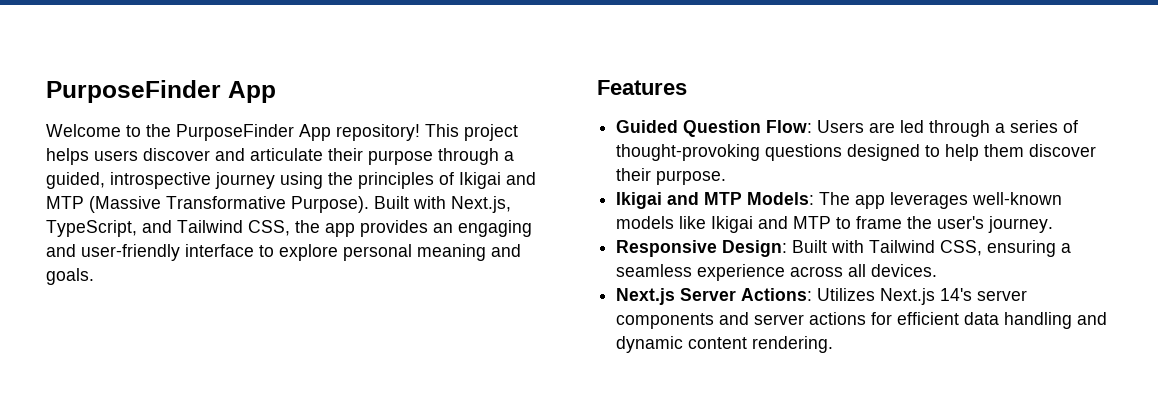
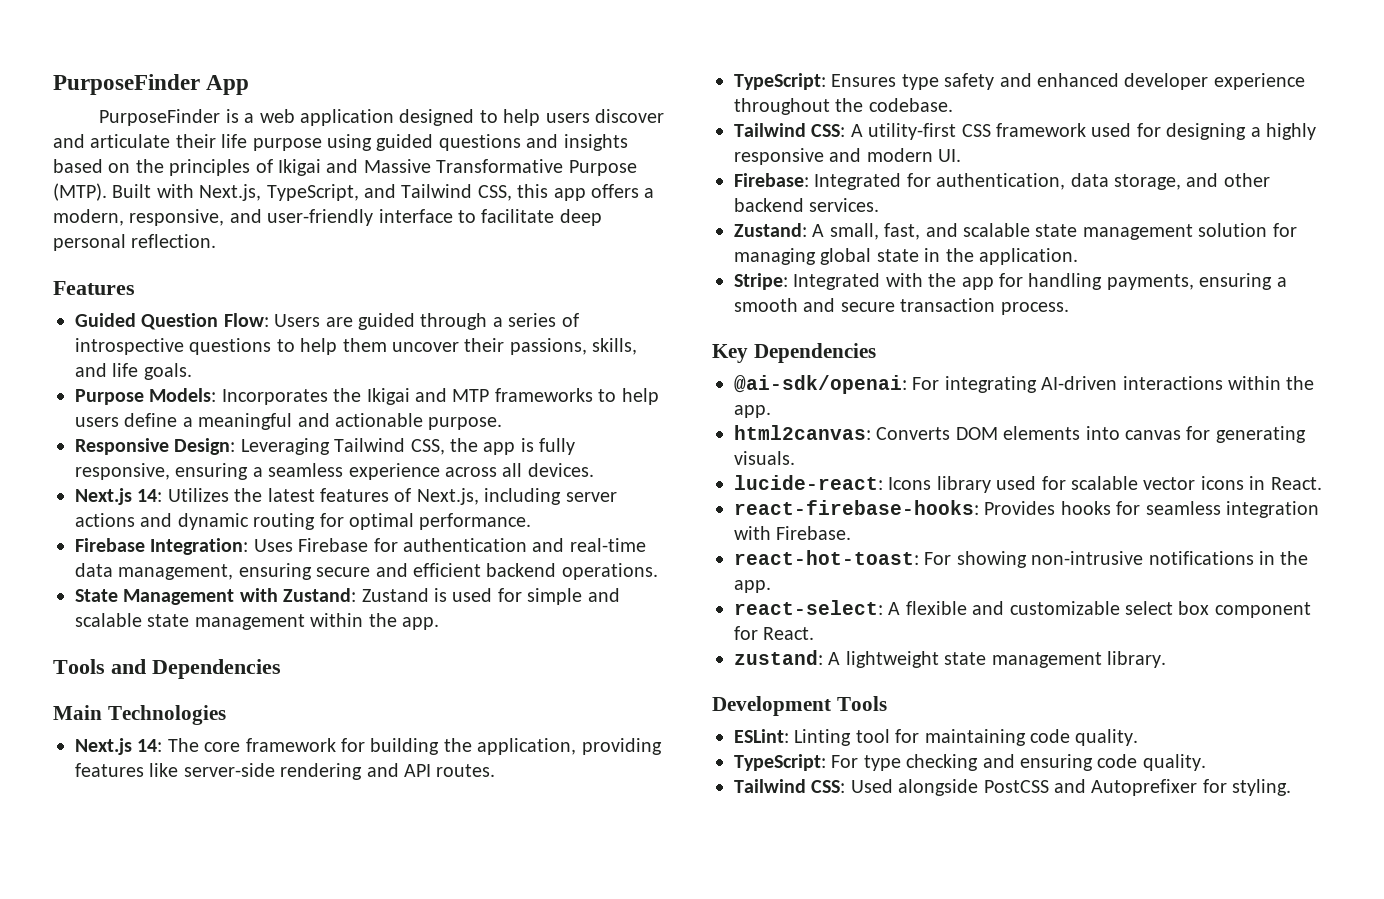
- Welcome to the PurposeFinder App repository! This project helps users discover and articulate their purpose through a guided, introspective journey using the principles of Ikigai and MTP (Massive Transformative Purpose).
+ PurposeFinder is a web application designed to help users discover and articulate their life purpose using guided questions and insights based on the principles of Ikigai and Massive Transformative Purpose (MTP).
- Built with Next.js, TypeScript, and Tailwind CSS, the app provides an engaging and user-friendly interface to explore personal meaning and goals.
+ Built with Next.js, TypeScript, and Tailwind CSS, this app offers a modern, responsive, and user-friendly interface to facilitate deep personal reflection.
- Guided Question Flow: Users are led through a series of thought-provoking questions designed to help them discover their purpose.
- Ikigai and MTP Models: The app leverages well-known models like Ikigai and MTP to frame the user's journey.
- Responsive Design: Built with Tailwind CSS, ensuring a seamless experience across all devices.
+ Guided Question Flow: Users are guided through a series of introspective questions to help them uncover their passions, skills, and life goals.
+ Purpose Models: Incorporates the Ikigai and MTP frameworks to help users define a meaningful and actionable purpose.
+ Responsive Design: Leveraging Tailwind CSS, the app is fully responsive, ensuring a seamless experience across all devices.
- Next.js Server Actions: Utilizes Next.js 14's server components and server actions for efficient data handling and dynamic content rendering.
+ Next.js 14: Utilizes the latest features of Next.js, including server actions and dynamic routing for optimal performance.
+ Firebase Integration: Uses Firebase for authentication and real-time data management, ensuring secure and efficient backend operations.
+ State Management with Zustand: Zustand is used for simple and scalable state management within the app.
+ Tools and Dependencies
+ Main Technologies
+ Next.js 14: The core framework for building the application, providing features like server-side rendering and API routes.
+ TypeScript: Ensures type safety and enhanced developer experience throughout the codebase.
+ Tailwind CSS: A utility-first CSS framework used for designing a highly responsive and modern UI.
+ Firebase: Integrated for authentication, data storage, and other backend services.
+ Zustand: A small, fast, and scalable state management solution for managing global state in the application.
+ Stripe: Integrated with the app for handling payments, ensuring a smooth and secure transaction process.
+ Key Dependencies
+ @ai-sdk/openai: For integrating AI-driven interactions within the app.
+ html2canvas: Converts DOM elements into canvas for generating visuals.
+ lucide-react: Icons library used for scalable vector icons in React.
+ react-firebase-hooks: Provides hooks for seamless integration with Firebase.
+ react-hot-toast: For showing non-intrusive notifications in the app.
+ react-select: A flexible and customizable select box component for React.
+ zustand: A lightweight state management library.
+ Development Tools
+ ESLint: Linting tool for maintaining code quality.
+ TypeScript: For type checking and ensuring code quality.
+ Tailwind CSS: Used alongside PostCSS and Autoprefixer for styling.

